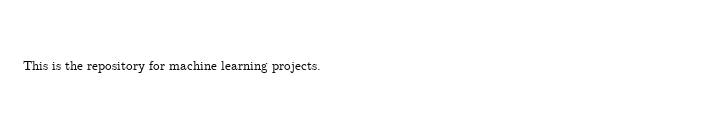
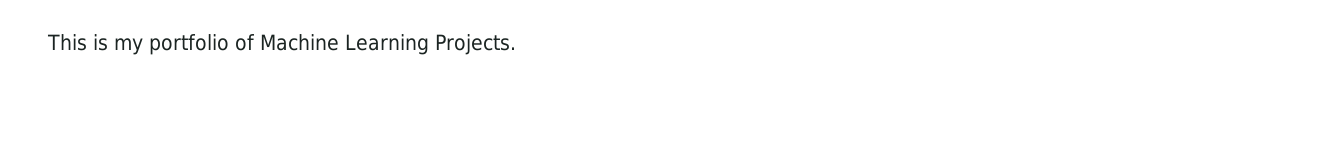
- This is the repository for machine learning projects.
+ This is my portfolio of Machine Learning Projects.

